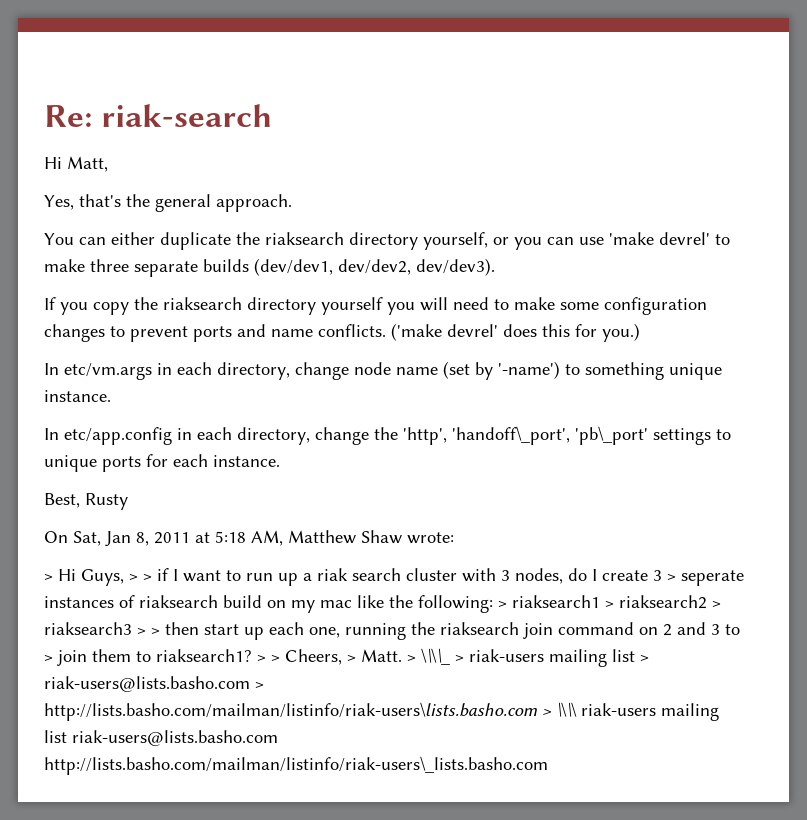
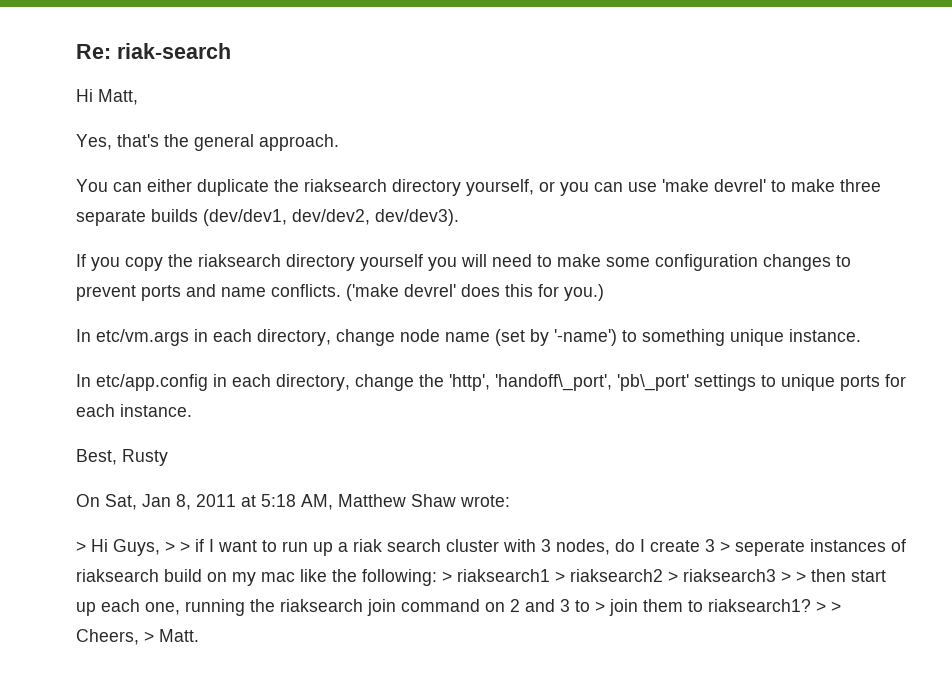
- > \\\\_ > riak-users mailing list > riak-users@lists.basho.com > http://lists.basho.com/mailman/listinfo/riak-users\lists.basho.com > \\\\ riak-users mailing list riak-users@lists.basho.com http://lists.basho.com/mailman/listinfo/riak-users\_lists.basho.com

